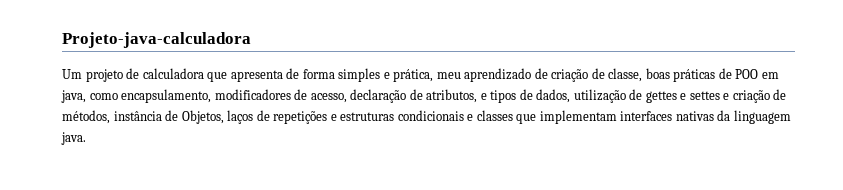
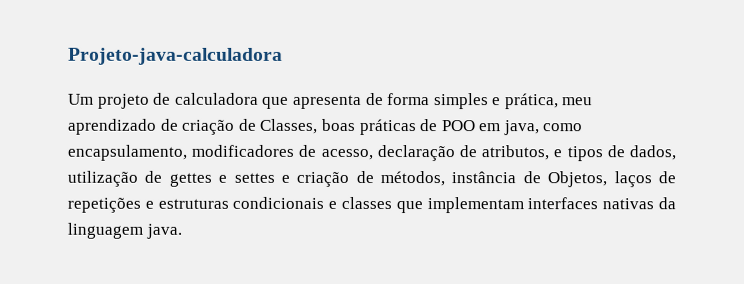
- Um projeto de calculadora que apresenta de forma simples e prática, meu aprendizado de criação de classe, boas práticas de POO em java, como encapsulamento, modificadores de acesso, declaração de atributos, e tipos de dados, utilização de gettes e settes e criação de métodos, instância de Objetos, laços de repetições e estruturas condicionais e classes que implementam interfaces nativas da linguagem java.
+ Um projeto de calculadora que apresenta de forma simples e prática, meu aprendizado de criação de Classes, boas práticas de POO em java, como encapsulamento, modificadores de acesso, declaração de atributos, e tipos de dados, utilização de gettes e settes e criação de métodos, instância de Objetos, laços de repetições e estruturas condicionais e classes que implementam interfaces nativas da linguagem java.

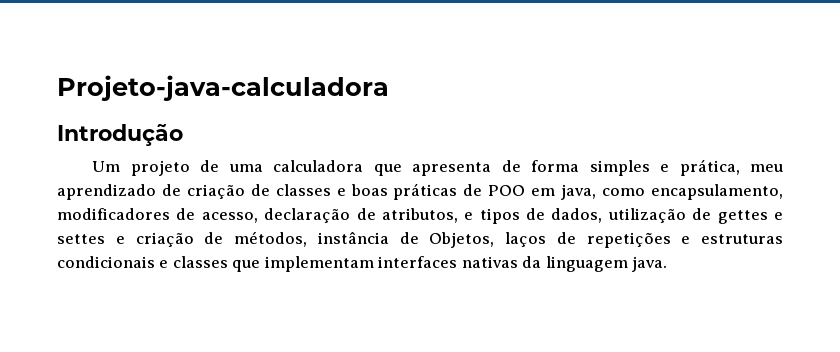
+ Introdução
- Um projeto de calculadora que apresenta de forma simples e prática, meu aprendizado de criação de Classes, boas práticas de POO em java, como encapsulamento, modificadores de acesso, declaração de atributos, e tipos de dados, utilização de gettes e settes e criação de métodos, instância de Objetos, laços de repetições e estruturas condicionais e classes que implementam interfaces nativas da linguagem java.
+ Um projeto de uma calculadora que apresenta de forma simples e prática, meu aprendizado de criação de classes e boas práticas de POO em java, como encapsulamento, modificadores de acesso, declaração de atributos, e tipos de dados, utilização de gettes e settes e criação de métodos, instância de Objetos, laços de repetições e estruturas condicionais e classes que implementam interfaces nativas da linguagem java.

